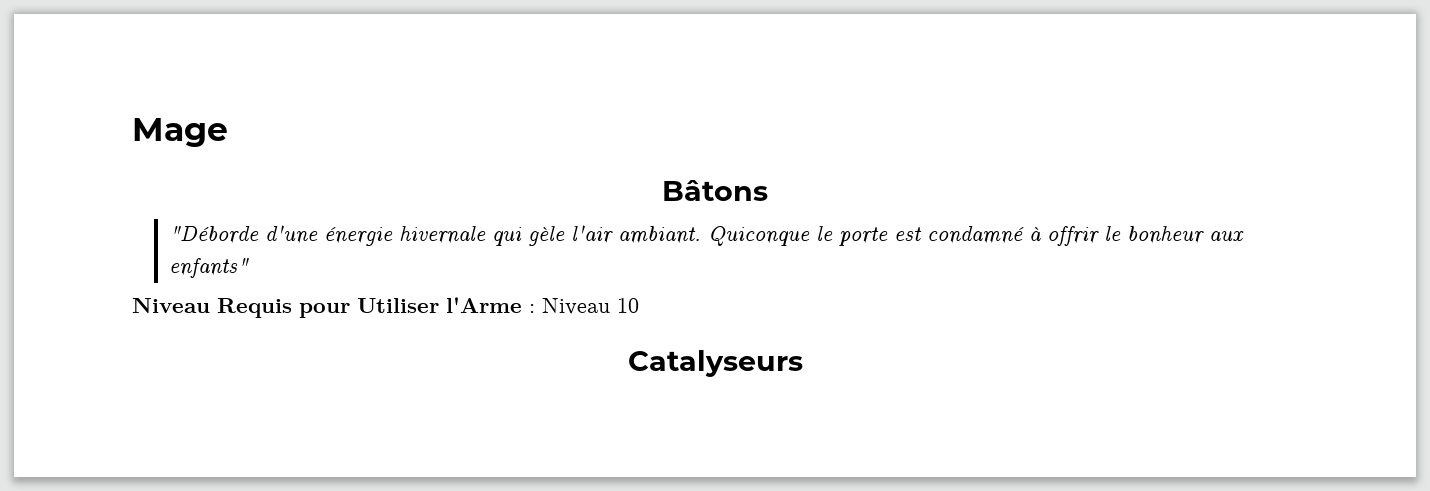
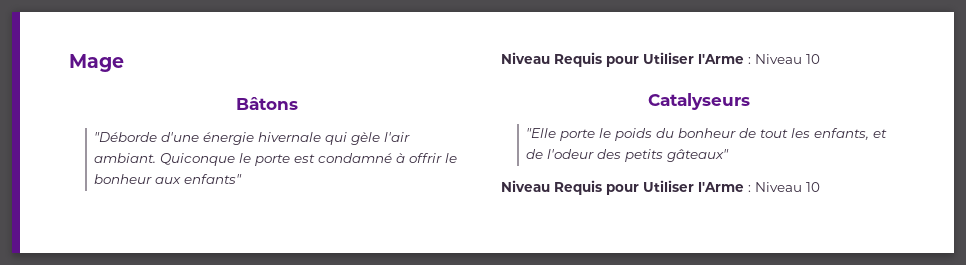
+ "Elle porte le poids du bonheur de tout les enfants, et de l'odeur des petits gâteaux"
+ Niveau Requis pour Utiliser l'Arme : Niveau 10

